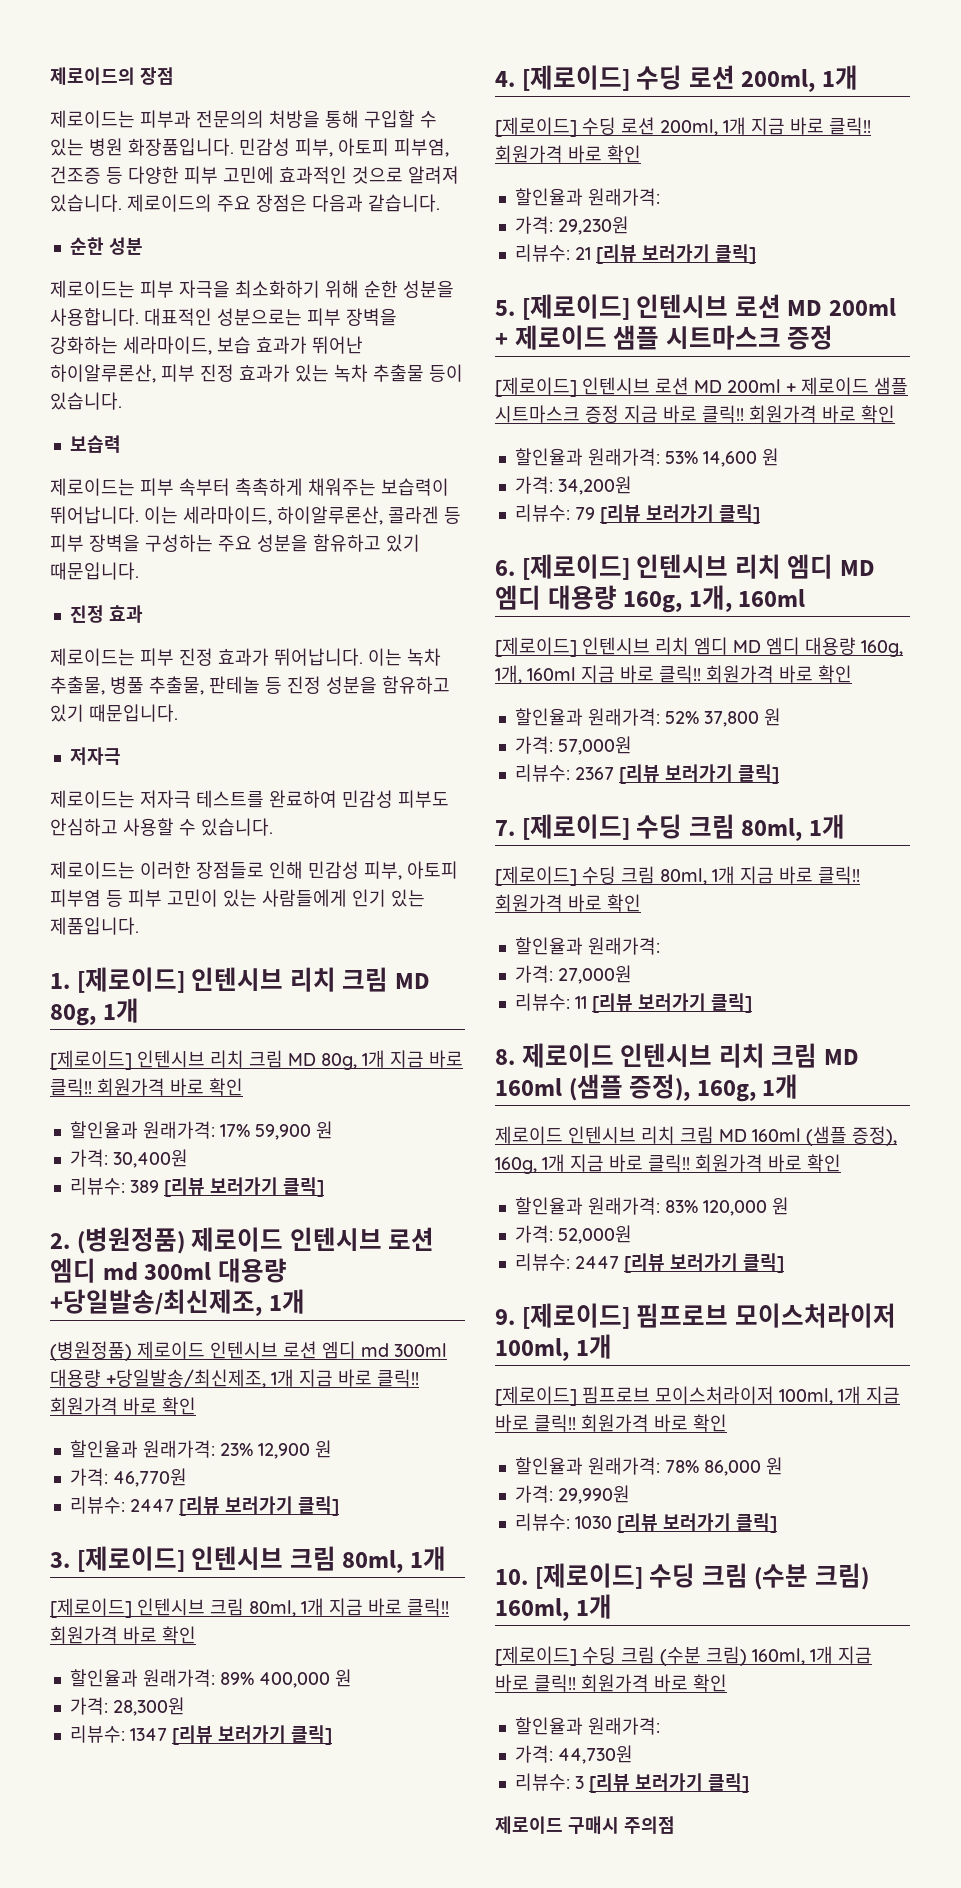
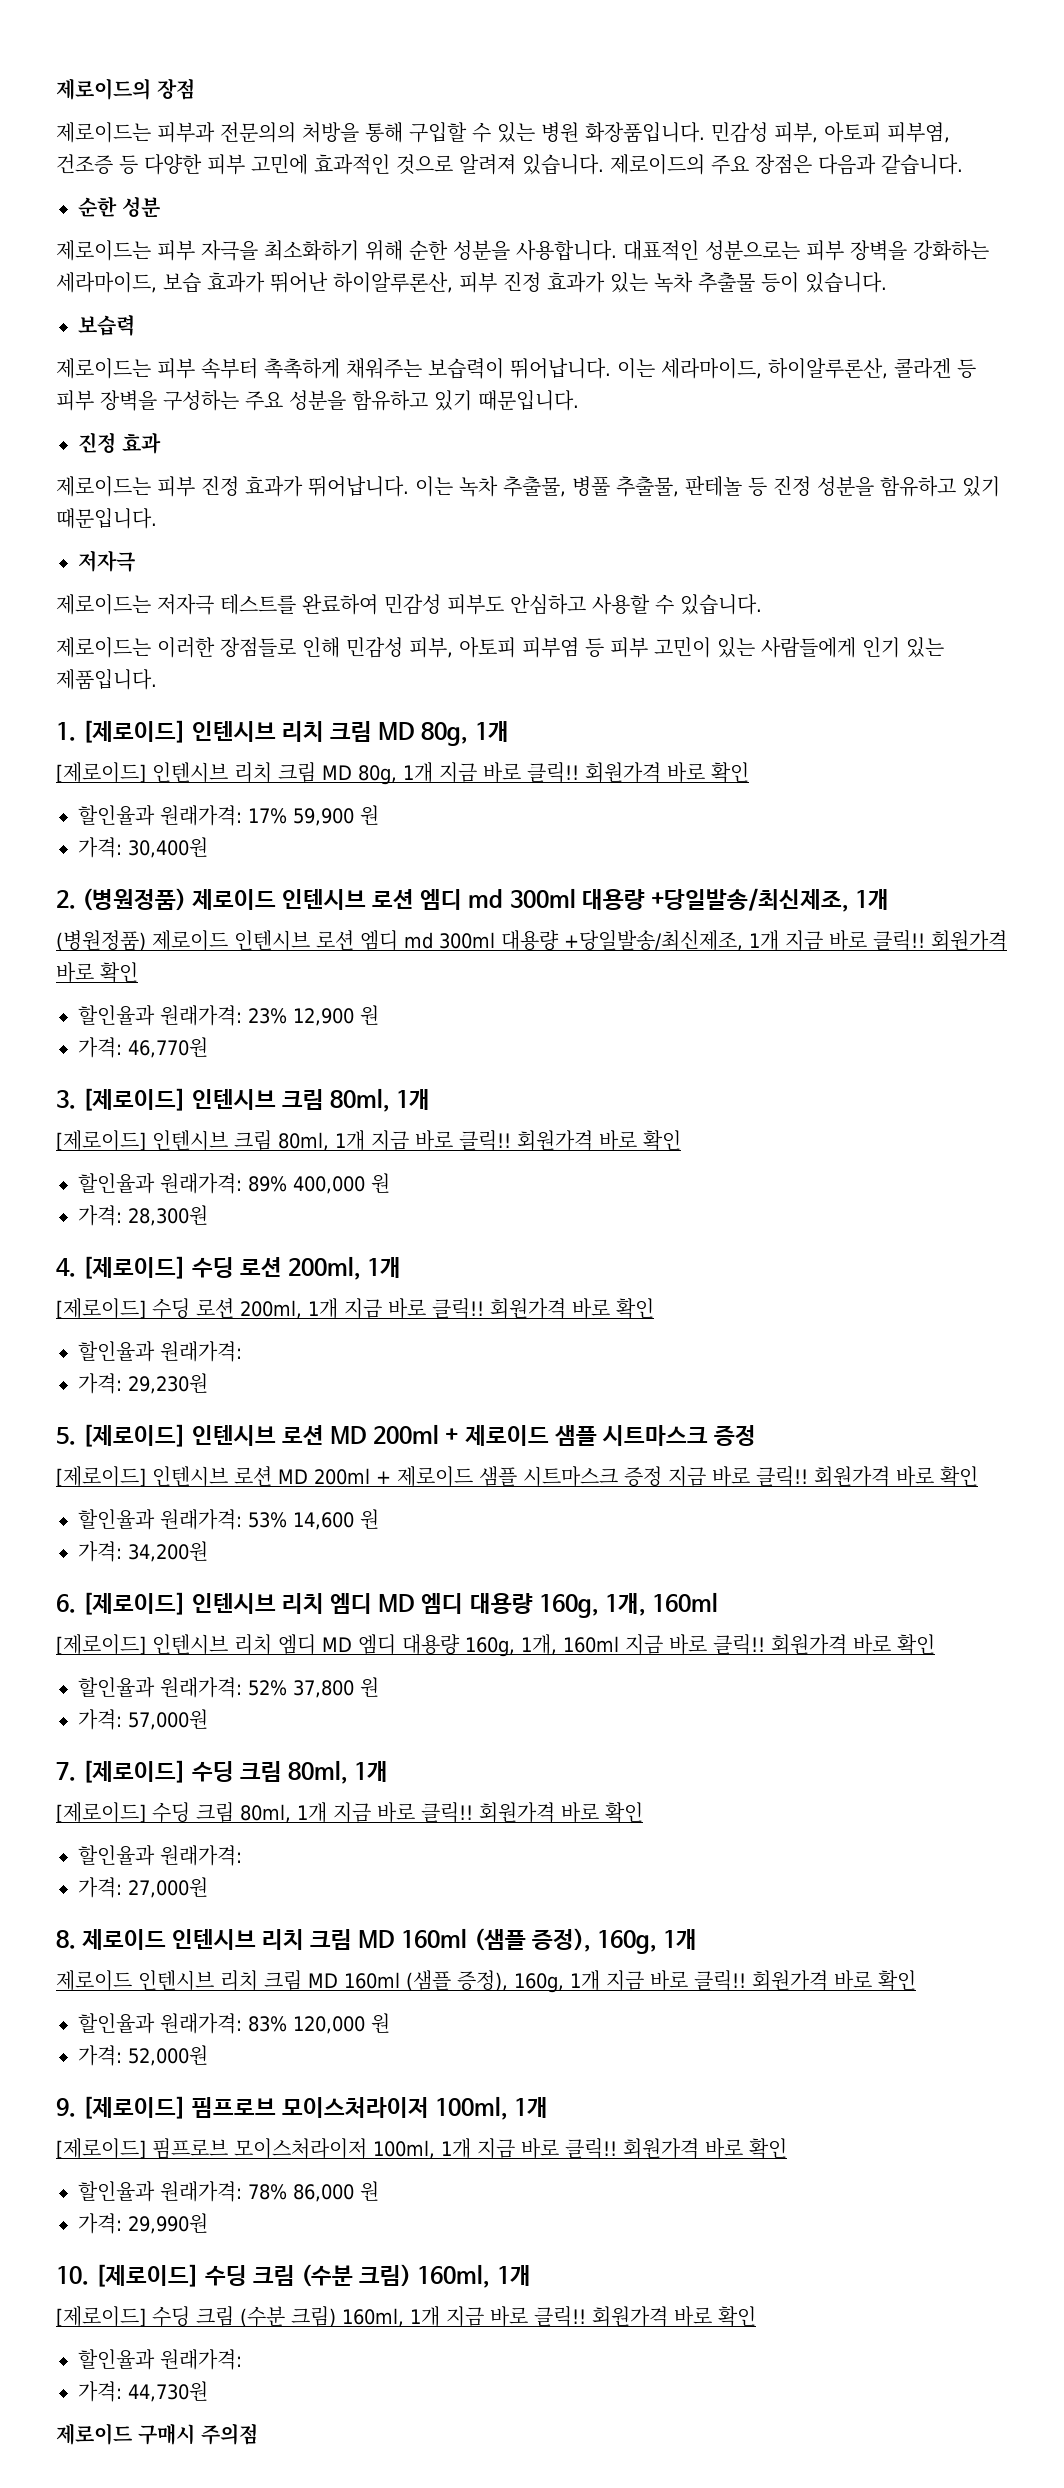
- 리뷰수: 389 [리뷰 보러가기 클릭]
  가격: 46,770원
- 리뷰수: 2447 [리뷰 보러가기 클릭]
- 리뷰수: 1347 [리뷰 보러가기 클릭]
- 리뷰수: 21 [리뷰 보러가기 클릭]
- 리뷰수: 79 [리뷰 보러가기 클릭]
- 리뷰수: 2367 [리뷰 보러가기 클릭]
- 리뷰수: 11 [리뷰 보러가기 클릭]
  가격: 52,000원
- 리뷰수: 2447 [리뷰 보러가기 클릭]
- 리뷰수: 1030 [리뷰 보러가기 클릭]
- 리뷰수: 3 [리뷰 보러가기 클릭]

